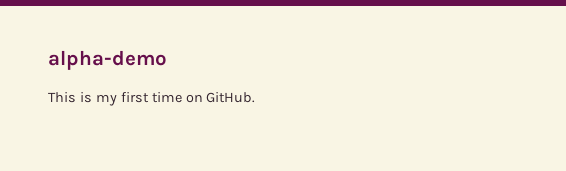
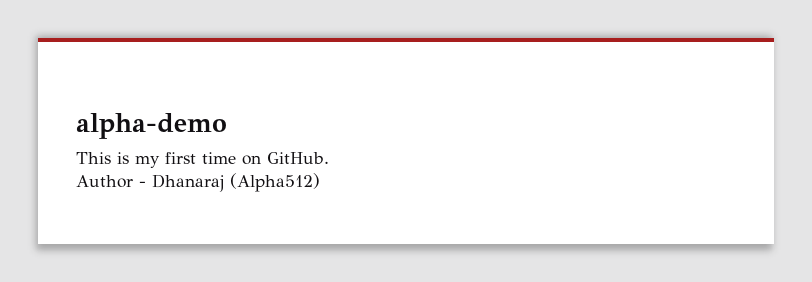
+ Author - Dhanaraj (Alpha512)

